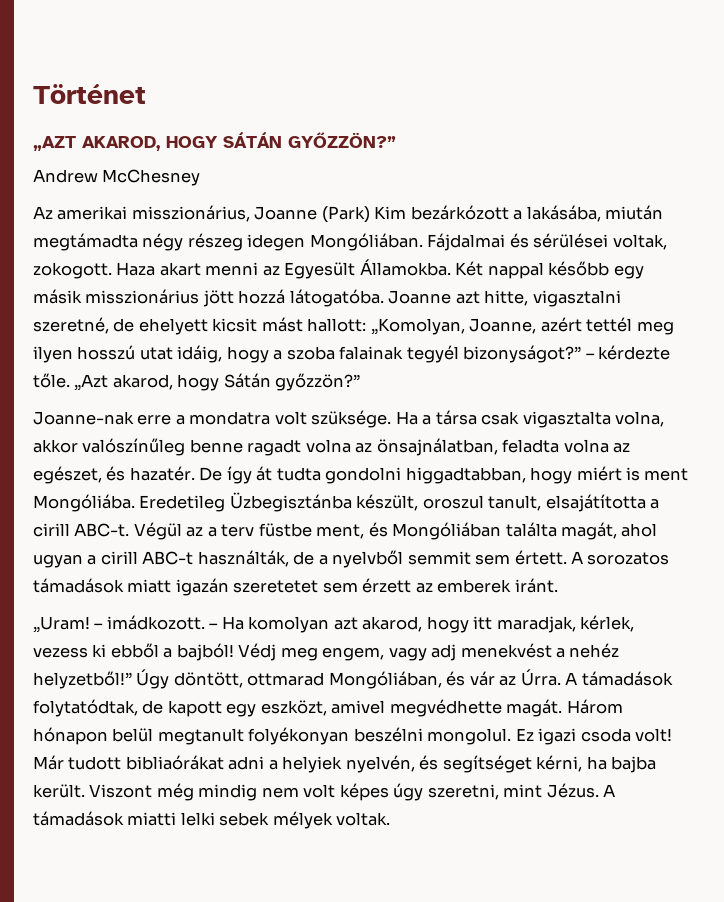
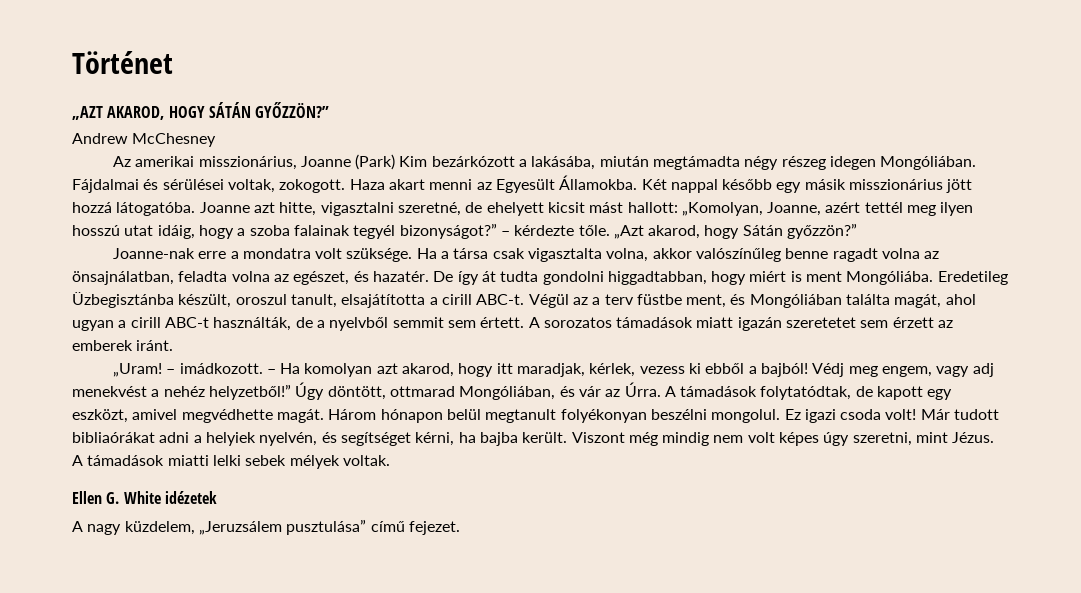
+ Ellen G. White idézetek
+ A nagy küzdelem, „Jeruzsálem pusztulása” című fejezet.

